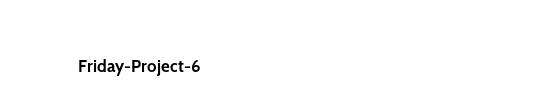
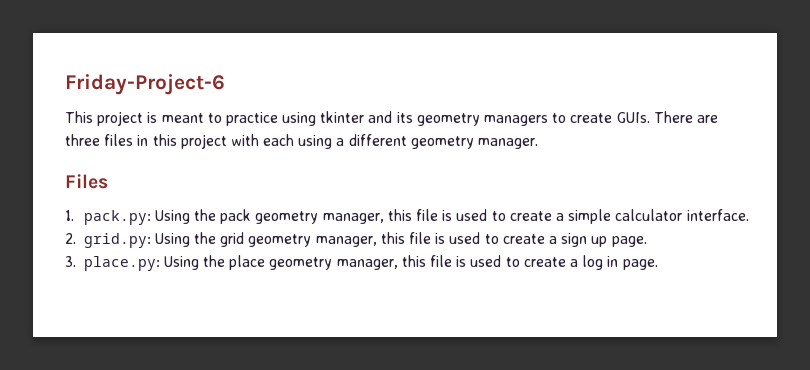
+ This project is meant to practice using tkinter and its geometry managers to create GUIs. There are three files in this project with each using a different geometry manager.
+ Files
+ 1. pack.py: Using the pack geometry manager, this file is used to create a simple calculator interface.
+ 2. grid.py: Using the grid geometry manager, this file is used to create a sign up page.
+ 3. place.py: Using the place geometry manager, this file is used to create a log in page.

